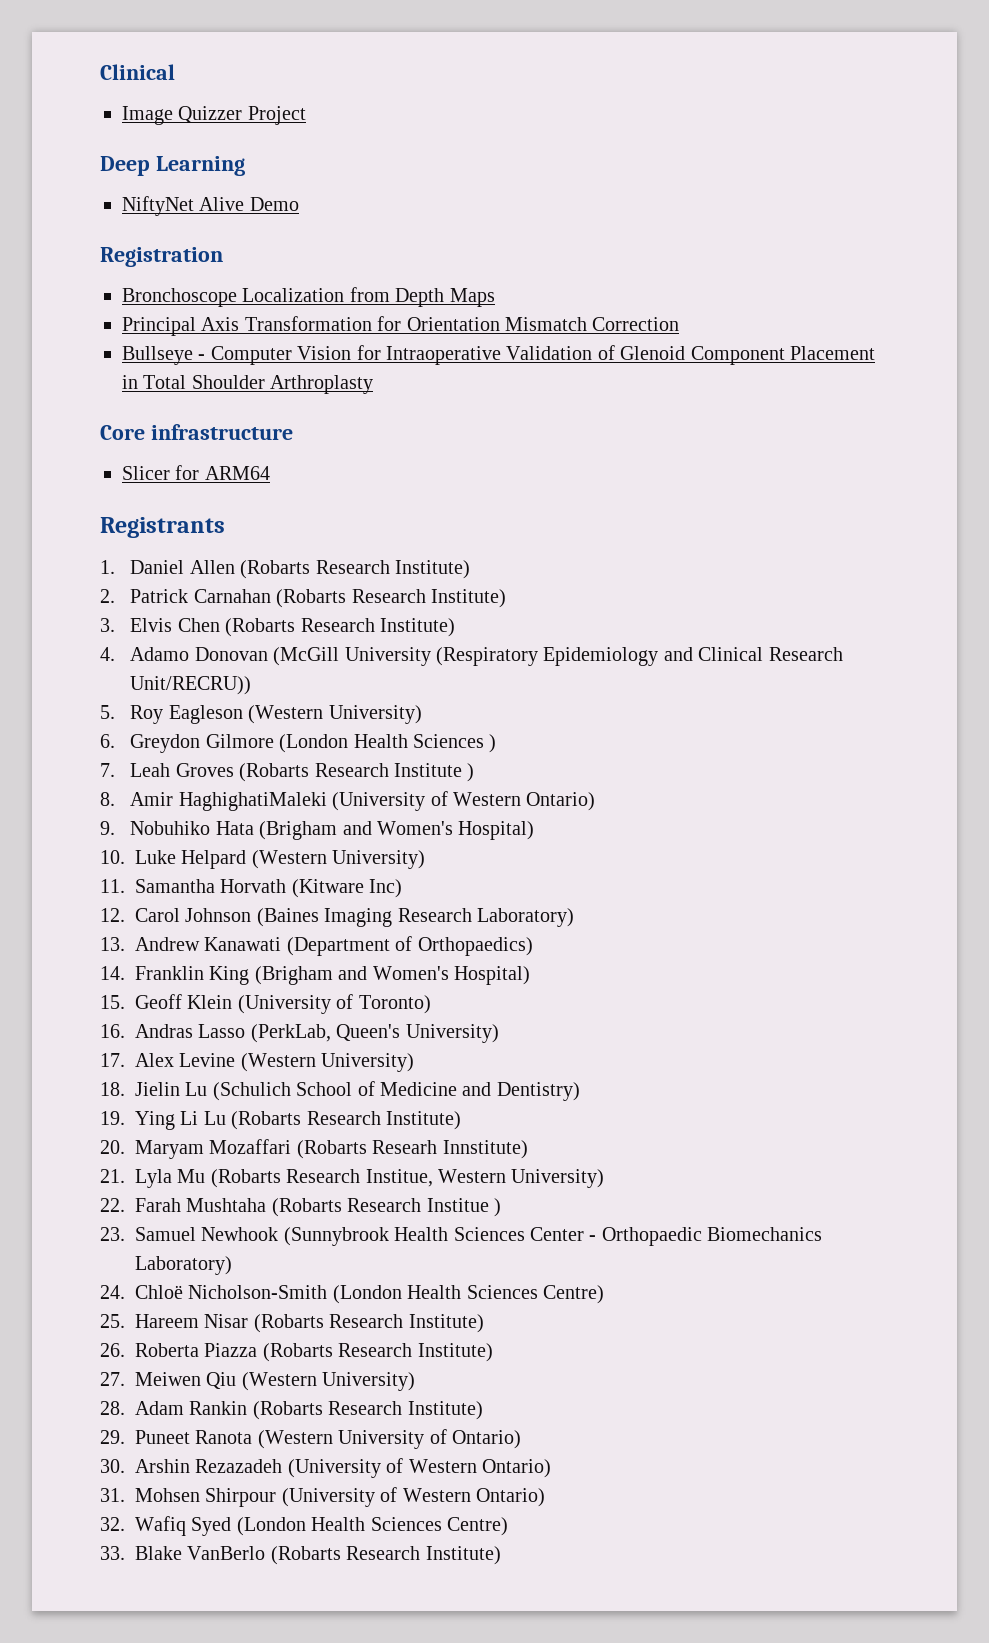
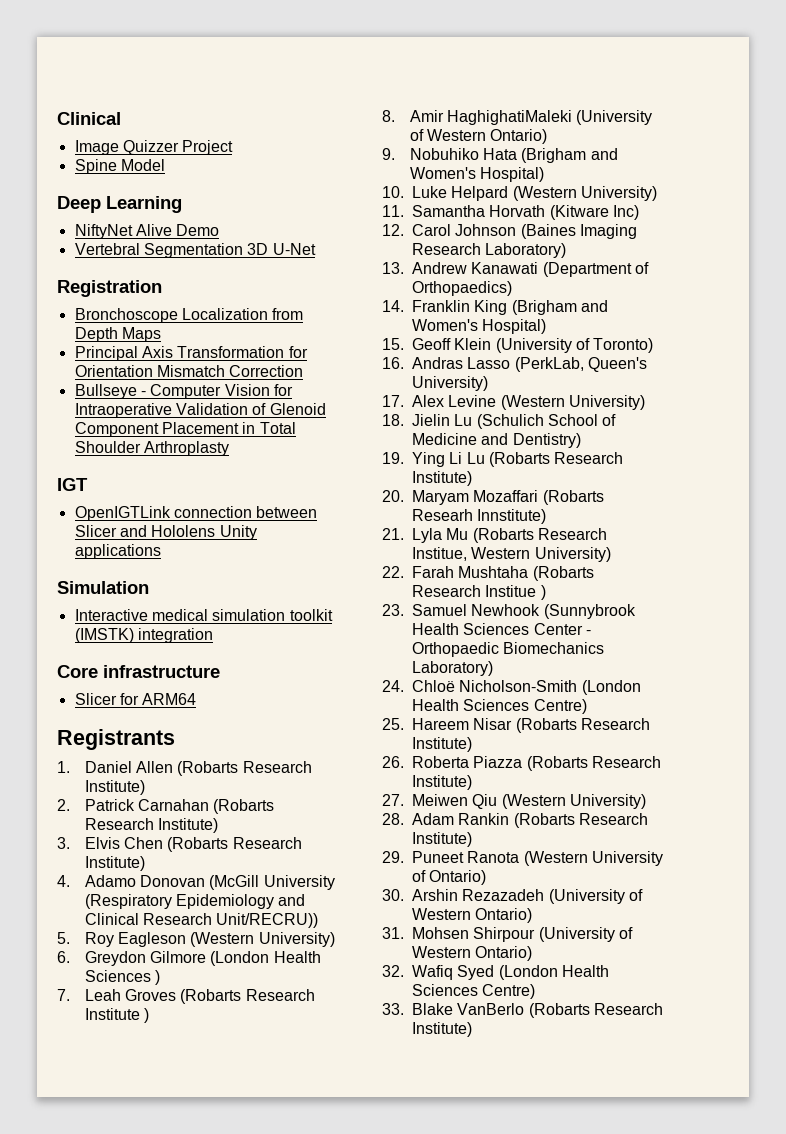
+ Spine Model
+ Vertebral Segmentation 3D U-Net
+ IGT
+ OpenIGTLink connection between Slicer and Hololens Unity applications
+ Simulation
+ Interactive medical simulation toolkit (IMSTK) integration

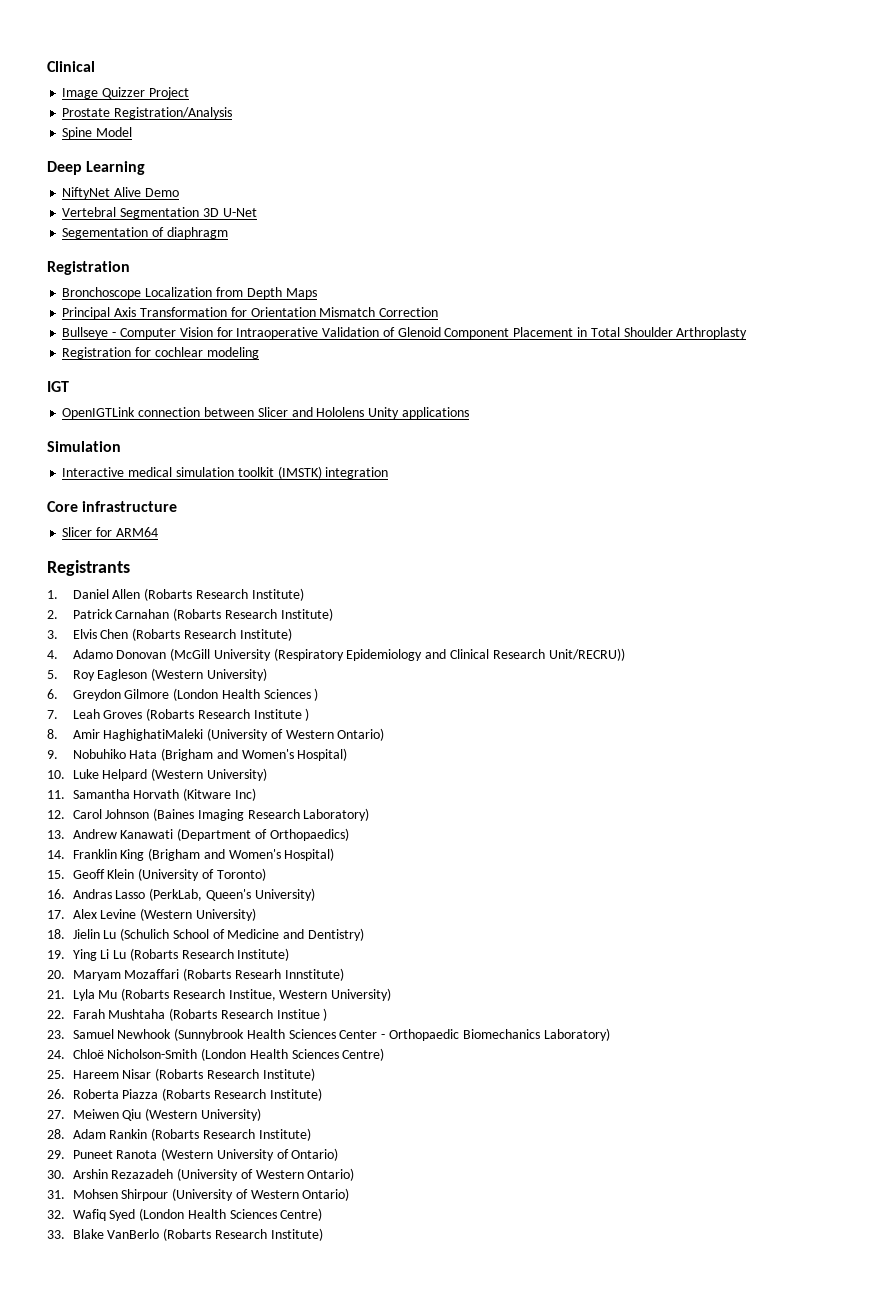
+ Prostate Registration/Analysis
+ Segementation of diaphragm
+ Registration for cochlear modeling

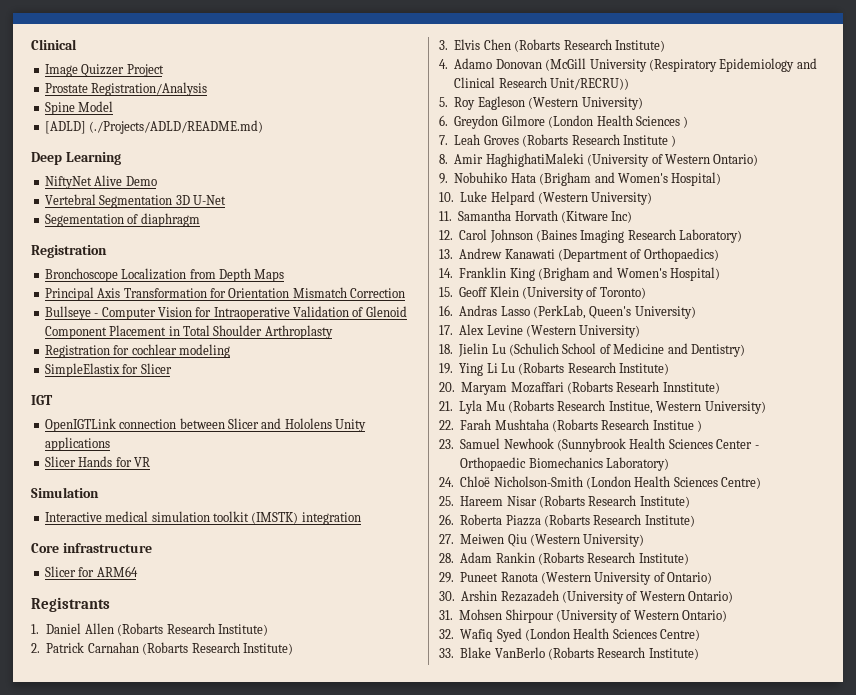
+ [ADLD] (./Projects/ADLD/README.md)
+ SimpleElastix for Slicer
+ Slicer Hands for VR

